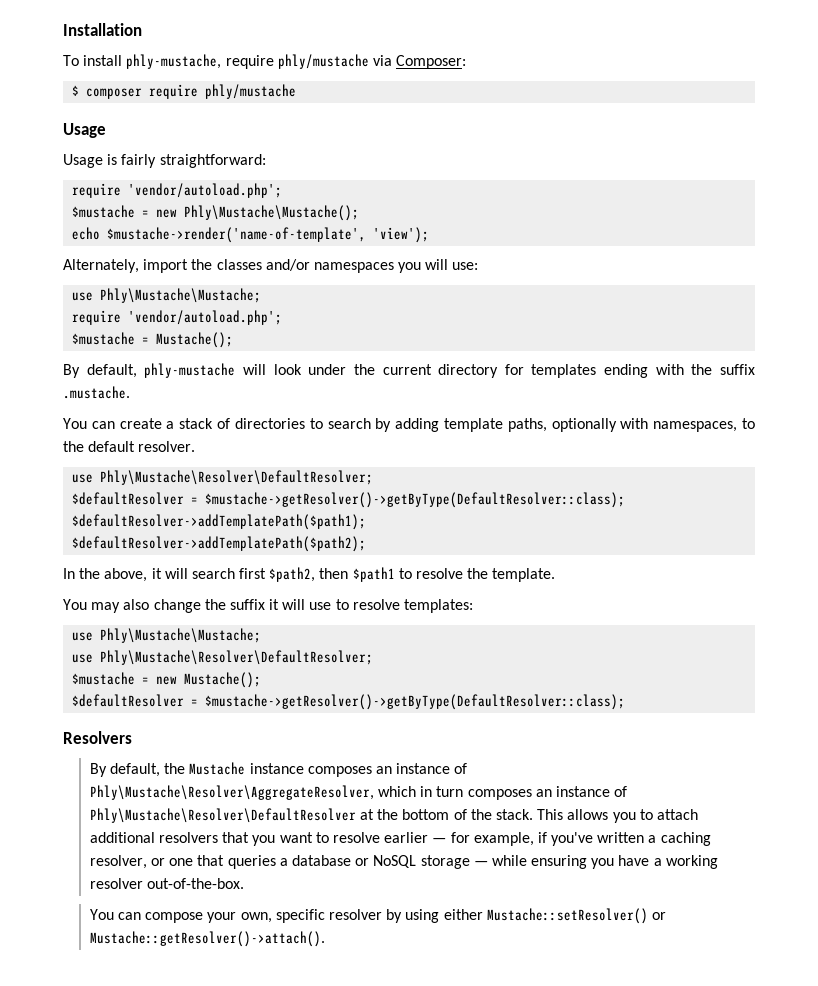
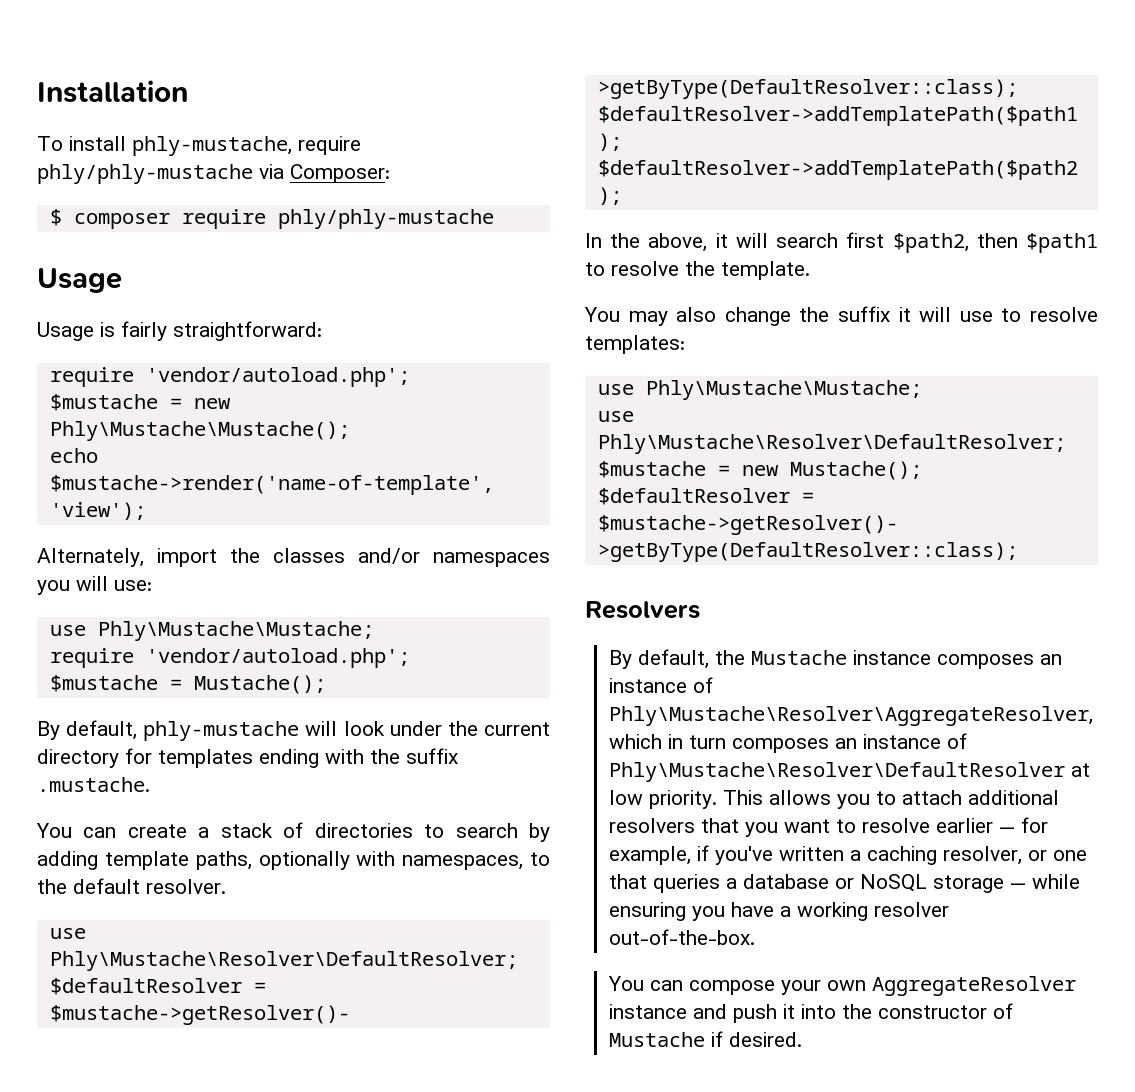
- To install phly-mustache, require phly/mustache via Composer:
+ To install phly-mustache, require phly/phly-mustache via Composer:
- $ composer require phly/mustache
+ $ composer require phly/phly-mustache
- By default, the Mustache instance composes an instance of Phly\Mustache\Resolver\AggregateResolver, which in turn composes an instance of Phly\Mustache\Resolver\DefaultResolver at the bottom of the stack.
+ By default, the Mustache instance composes an instance of Phly\Mustache\Resolver\AggregateResolver, which in turn composes an instance of Phly\Mustache\Resolver\DefaultResolver at low priority.
- You can compose your own, specific resolver by using either Mustache::setResolver() or Mustache::getResolver()->attach().
+ You can compose your own AggregateResolver instance and push it into the constructor of Mustache if desired.

